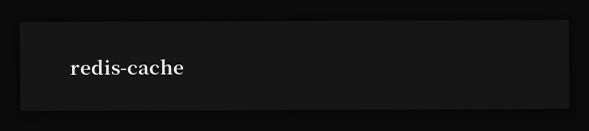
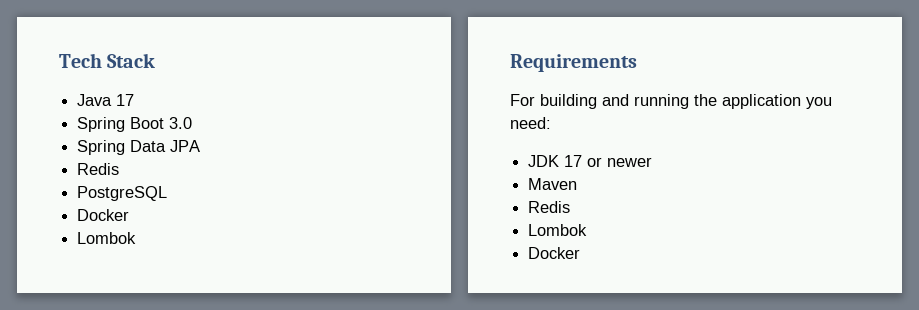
- redis-cache
+ Tech Stack
+ Java 17
+ Spring Boot 3.0
+ Spring Data JPA
+ Redis
+ PostgreSQL
+ Docker
+ Lombok
+ Requirements
+ For building and running the application you need:
+ JDK 17 or newer
+ Maven
+ Redis
+ Lombok
+ Docker

